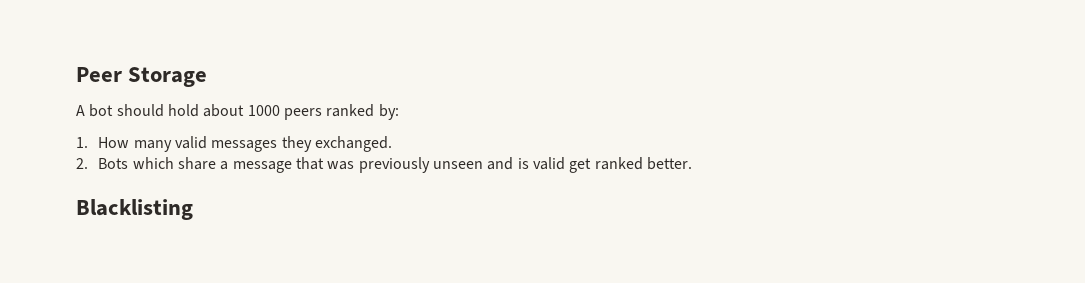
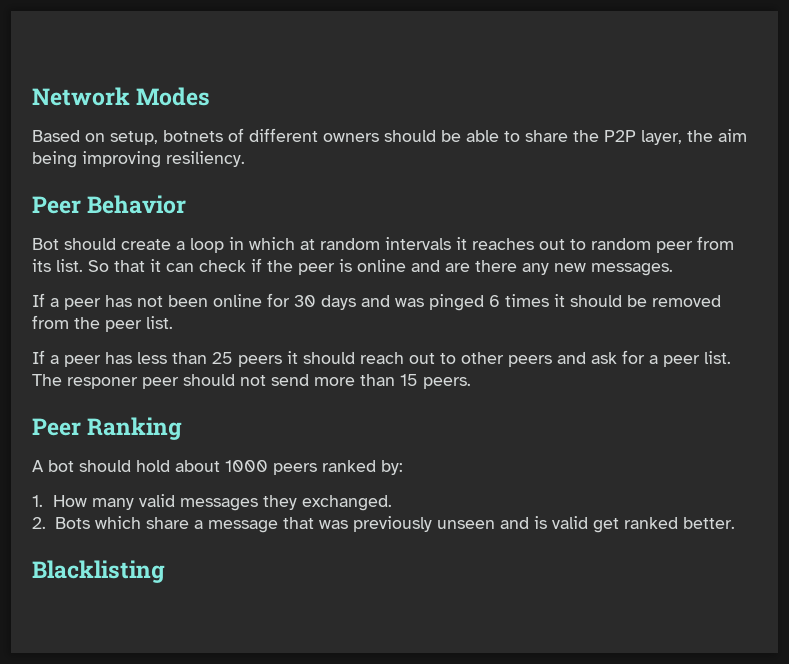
- Peer Storage
+ Network Modes
+ Based on setup, botnets of different owners should be able to share the P2P layer, the aim being improving resiliency.
+ Peer Behavior
+ Bot should create a loop in which at random intervals it reaches out to random peer from its list. So that it can check if the peer is online and are there any new messages.
+ If a peer has not been online for 30 days and was pinged 6 times it should be removed from the peer list.
+ If a peer has less than 25 peers it should reach out to other peers and ask for a peer list. The responer peer should not send more than 15 peers.
+ Peer Ranking

